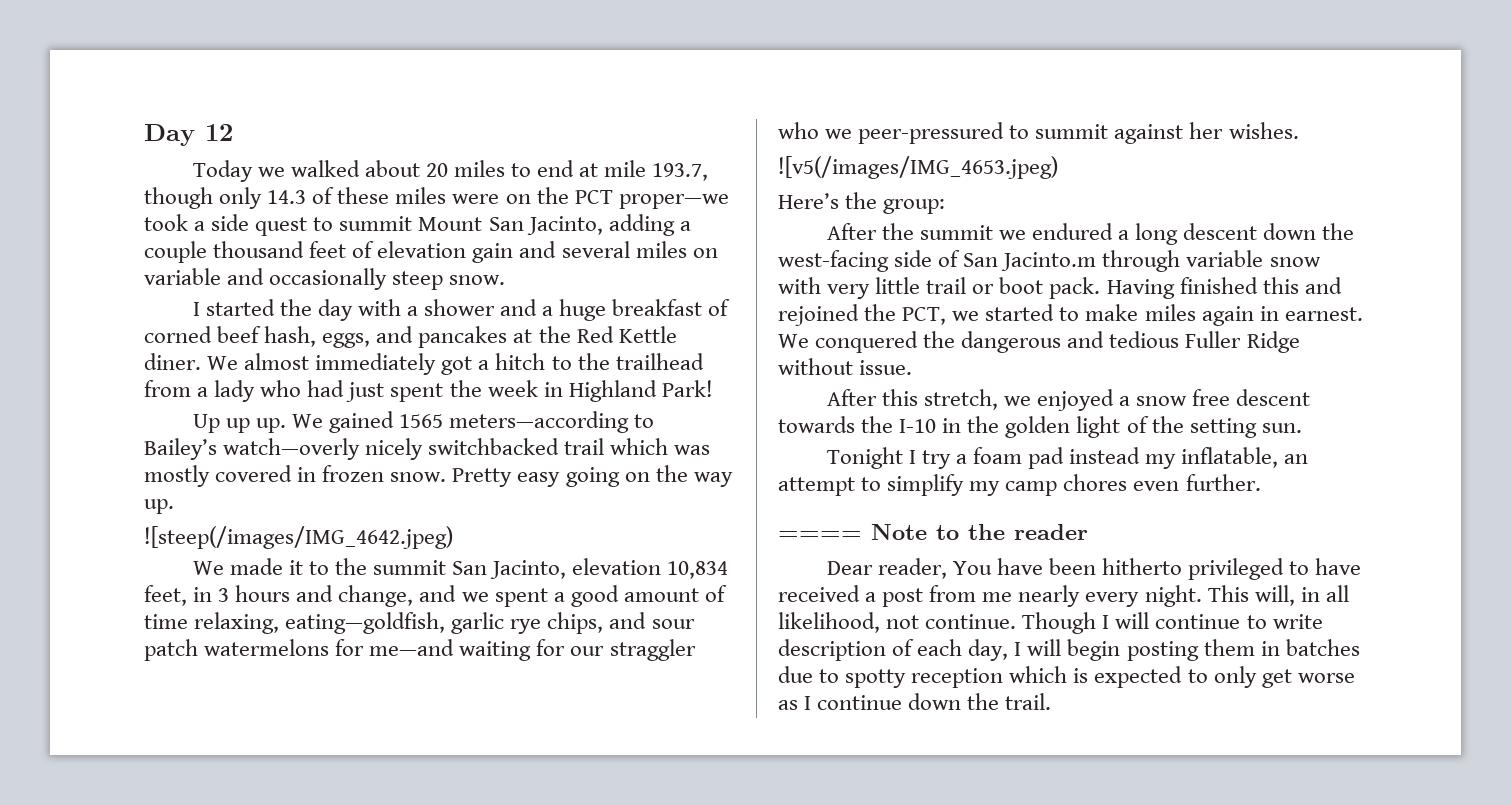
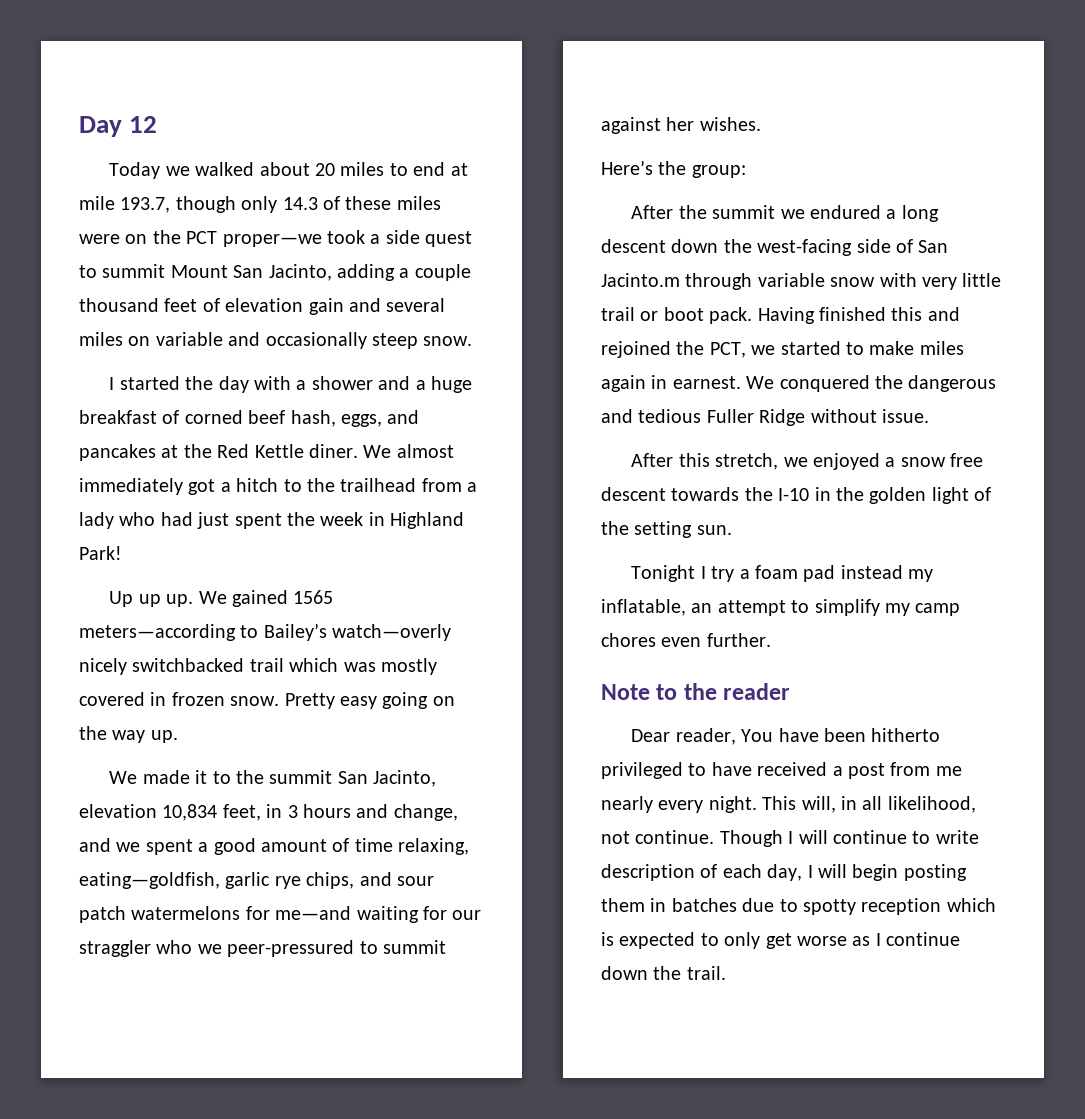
- ![steep(/images/IMG_4642.jpeg)
- ![v5(/images/IMG_4653.jpeg)
- ==== Note to the reader
+ Note to the reader

